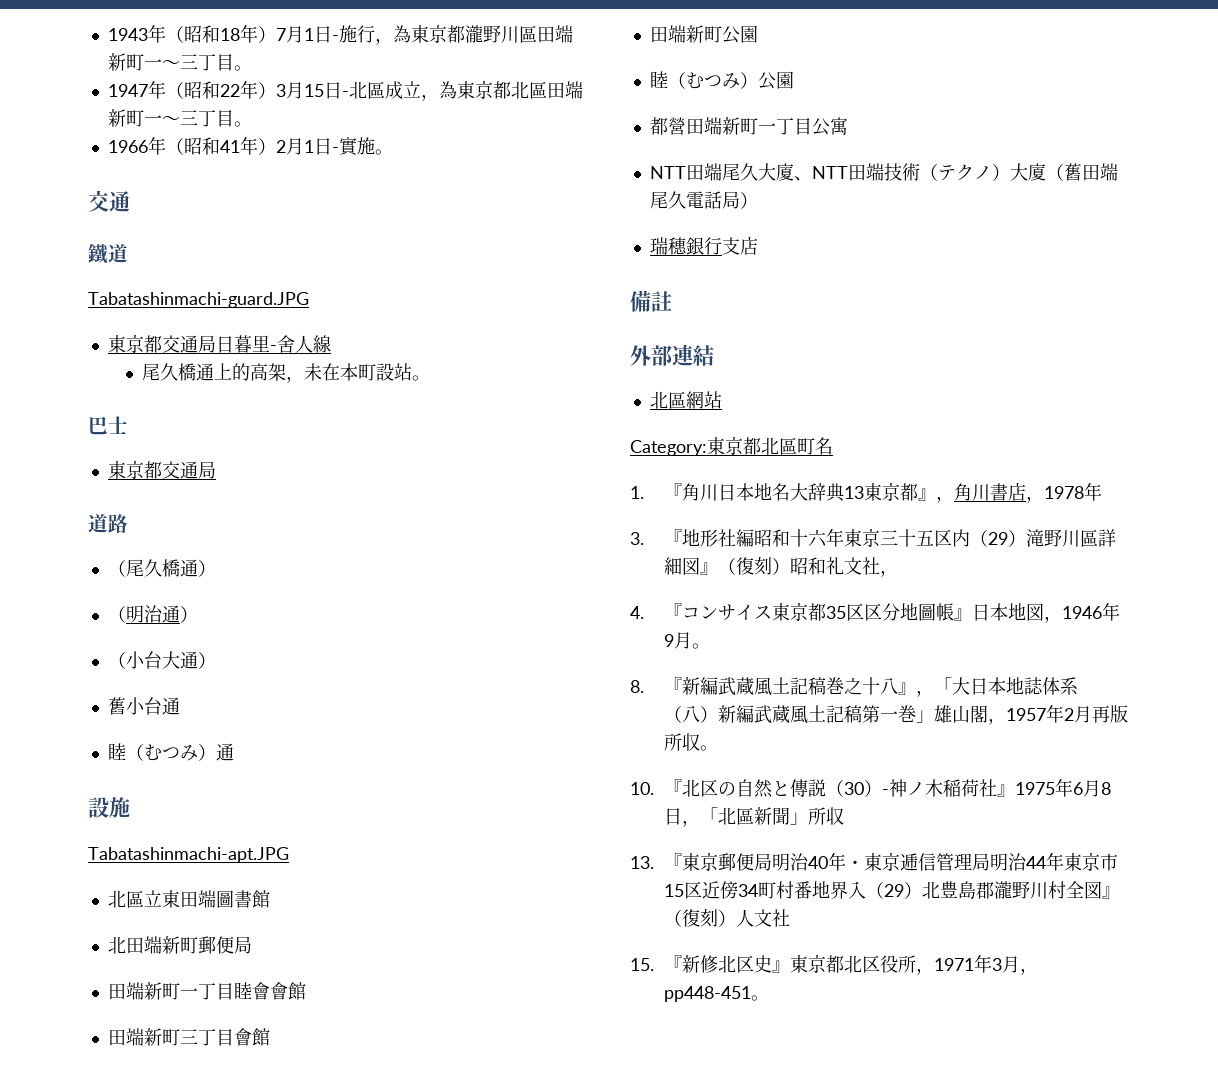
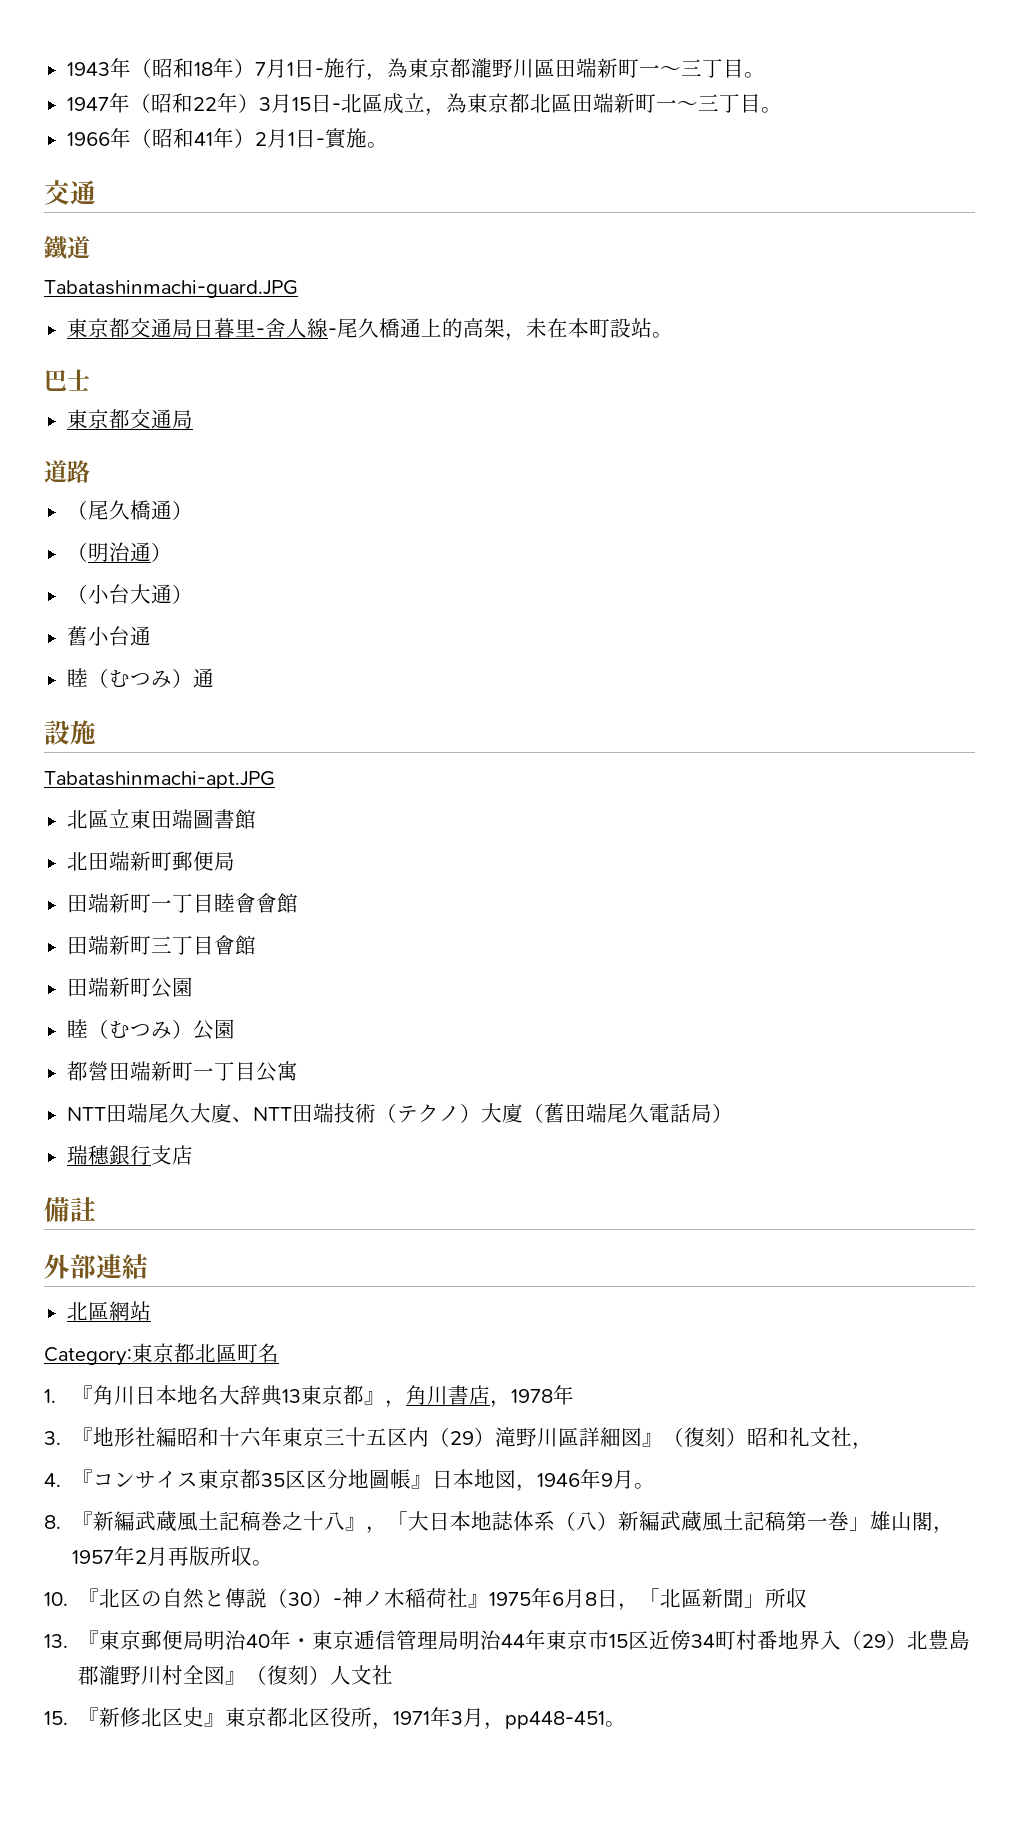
- 東京都交通局日暮里-舍人線
- 尾久橋通上的高架，未在本町設站。
+ 東京都交通局日暮里-舍人線-尾久橋通上的高架，未在本町設站。

